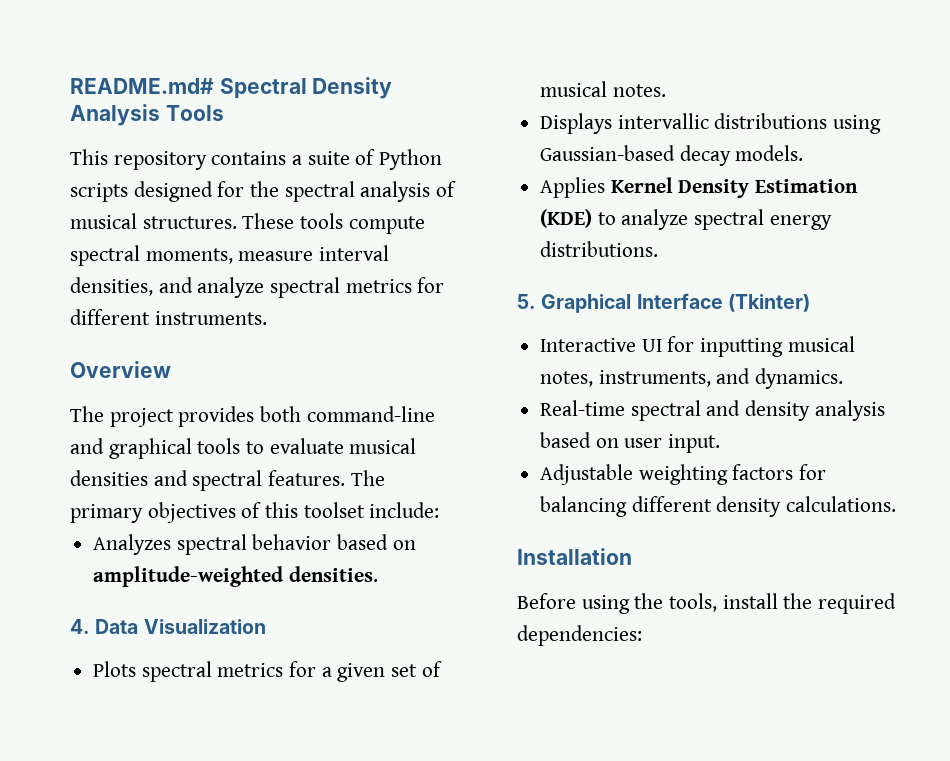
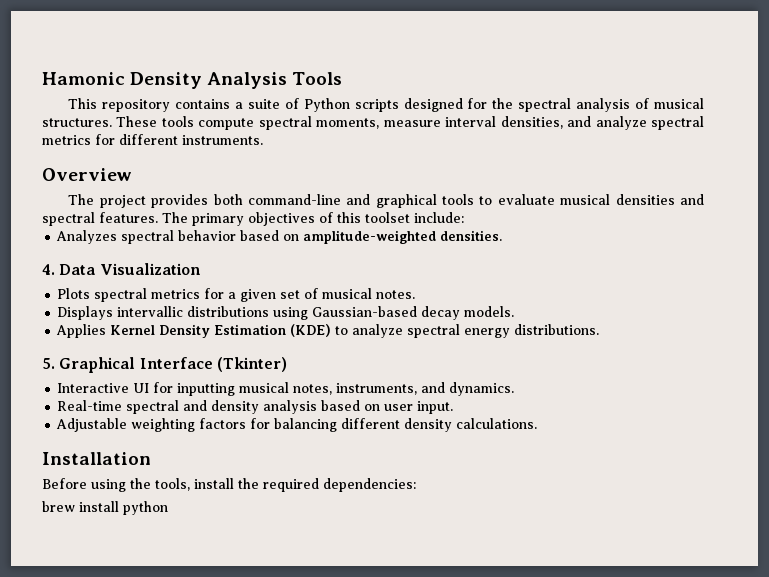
- README.md# Spectral Density Analysis Tools
+ Hamonic Density Analysis Tools
+ brew install python

